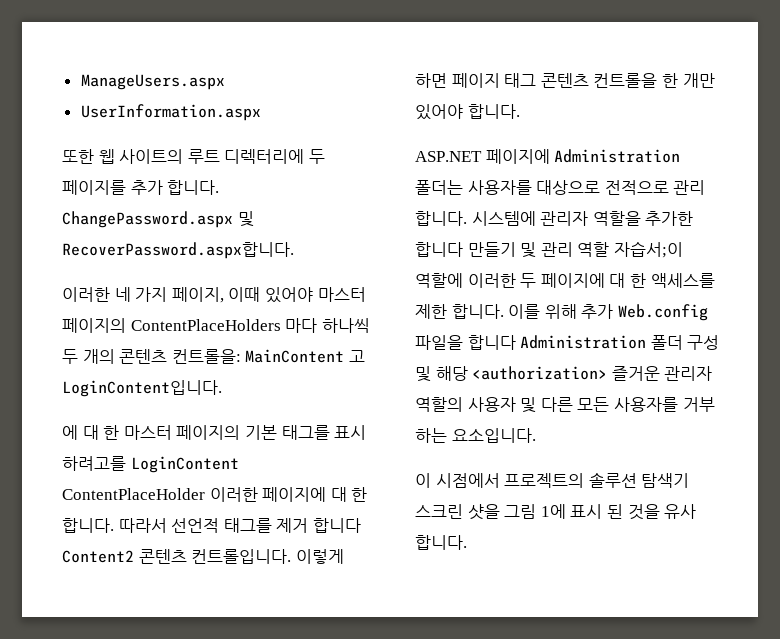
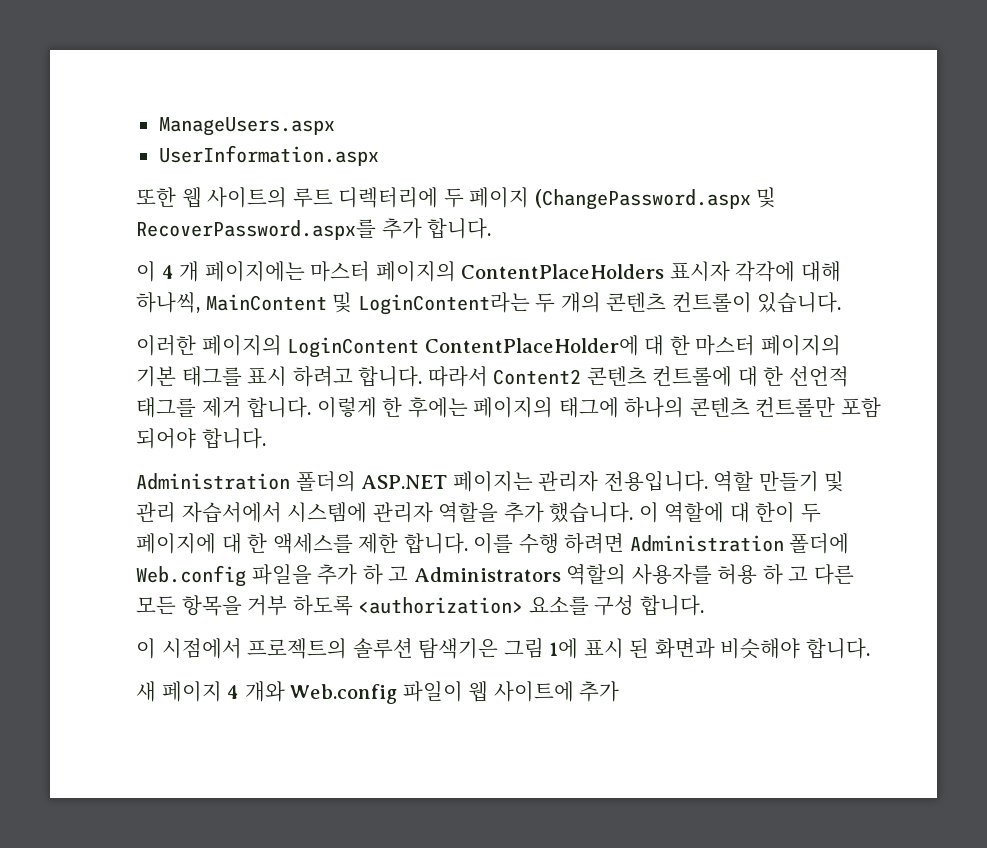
- 또한 웹 사이트의 루트 디렉터리에 두 페이지를 추가 합니다. ChangePassword.aspx 및 RecoverPassword.aspx합니다.
- 이러한 네 가지 페이지, 이때 있어야 마스터 페이지의 ContentPlaceHolders 마다 하나씩 두 개의 콘텐츠 컨트롤을: MainContent 고 LoginContent입니다.
- 에 대 한 마스터 페이지의 기본 태그를 표시 하려고를 LoginContent ContentPlaceHolder 이러한 페이지에 대 한 합니다. 따라서 선언적 태그를 제거 합니다 Content2 콘텐츠 컨트롤입니다. 이렇게 하면 페이지 태그 콘텐츠 컨트롤을 한 개만 있어야 합니다.
- ASP.NET 페이지에 Administration 폴더는 사용자를 대상으로 전적으로 관리 합니다. 시스템에 관리자 역할을 추가한 합니다 만들기 및 관리 역할 자습서;이 역할에 이러한 두 페이지에 대 한 액세스를 제한 합니다.
+ 또한 웹 사이트의 루트 디렉터리에 두 페이지 (ChangePassword.aspx 및 RecoverPassword.aspx를 추가 합니다.
+ 이 4 개 페이지에는 마스터 페이지의 ContentPlaceHolders 표시자 각각에 대해 하나씩, MainContent 및 LoginContent라는 두 개의 콘텐츠 컨트롤이 있습니다.
+ 이러한 페이지의 LoginContent ContentPlaceHolder에 대 한 마스터 페이지의 기본 태그를 표시 하려고 합니다. 따라서 Content2 콘텐츠 컨트롤에 대 한 선언적 태그를 제거 합니다. 이렇게 한 후에는 페이지의 태그에 하나의 콘텐츠 컨트롤만 포함 되어야 합니다.
+ Administration 폴더의 ASP.NET 페이지는 관리자 전용입니다. 역할 만들기 및 관리 자습서에서 시스템에 관리자 역할을 추가 했습니다. 이 역할에 대 한이 두 페이지에 대 한 액세스를 제한 합니다.
- 이를 위해 추가 Web.config 파일을 합니다 Administration 폴더 구성 및 해당 <authorization> 즐거운 관리자 역할의 사용자 및 다른 모든 사용자를 거부 하는 요소입니다.
+ 이를 수행 하려면 Administration 폴더에 Web.config 파일을 추가 하 고 Administrators 역할의 사용자를 허용 하 고 다른 모든 항목을 거부 하도록 <authorization> 요소를 구성 합니다.
- 이 시점에서 프로젝트의 솔루션 탐색기 스크린 샷을 그림 1에 표시 된 것을 유사 합니다.
+ 이 시점에서 프로젝트의 솔루션 탐색기은 그림 1에 표시 된 화면과 비슷해야 합니다.
+ 새 페이지 4 개와 Web.config 파일이 웹 사이트에 추가

